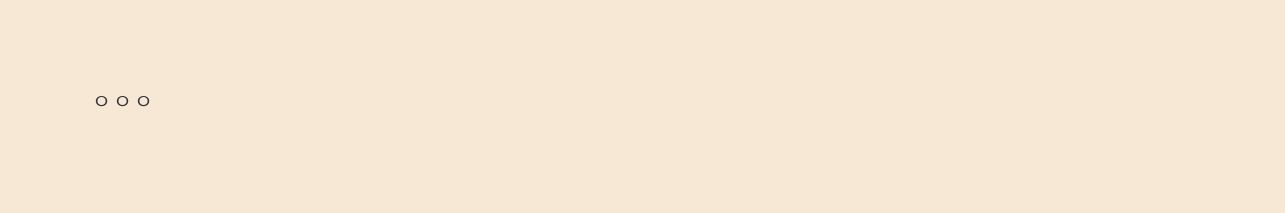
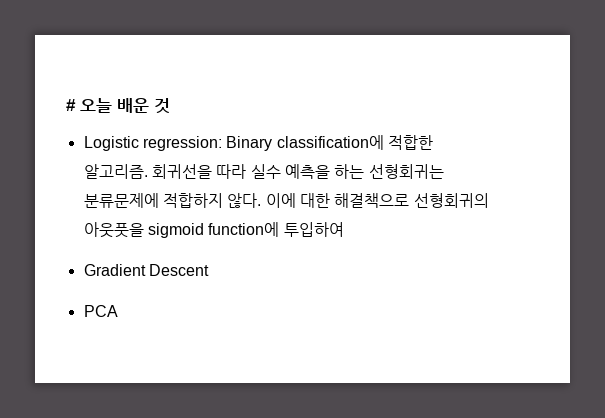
- ㅇㅇㅇ
+ # 오늘 배운 것
+ Logistic regression: Binary classification에 적합한 알고리즘. 회귀선을 따라 실수 예측을 하는 선형회귀는 분류문제에 적합하지 않다. 이에 대한 해결책으로 선형회귀의 아웃풋을 sigmoid function에 투입하여
+ Gradient Descent
+ PCA

